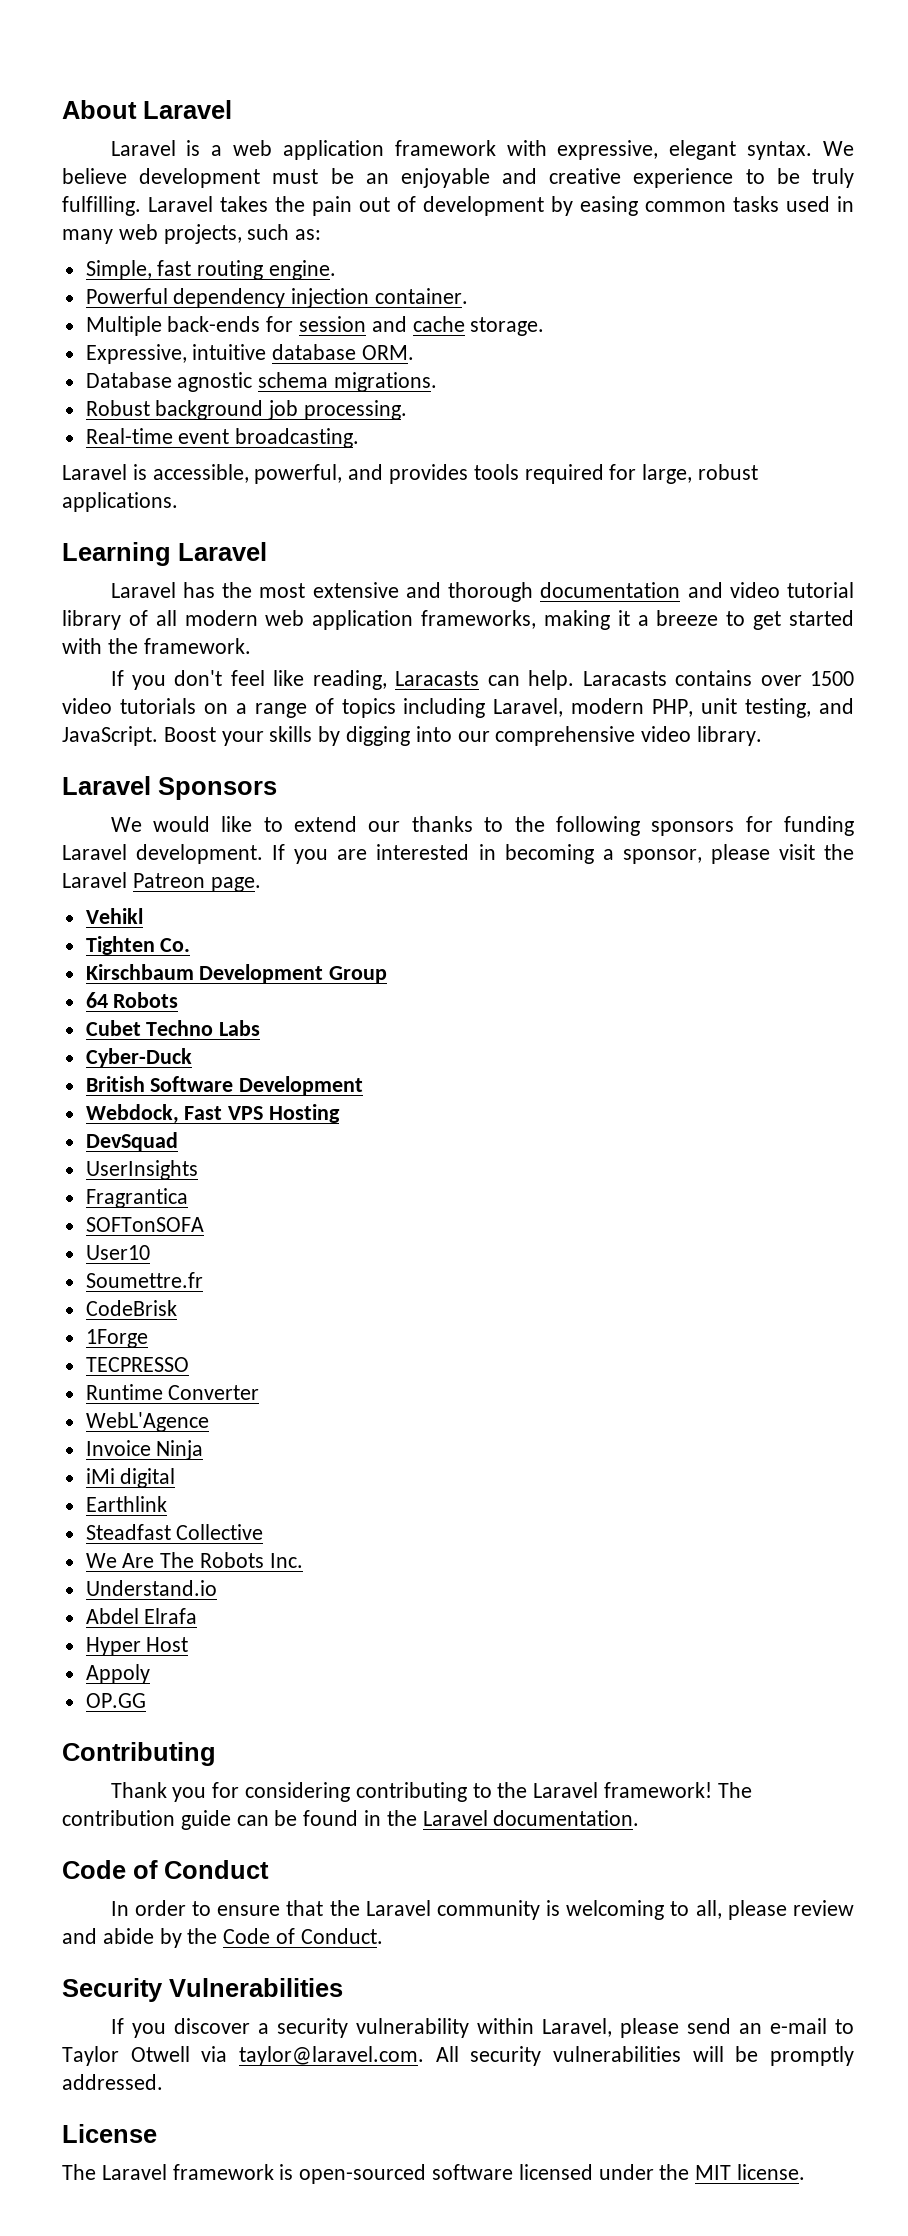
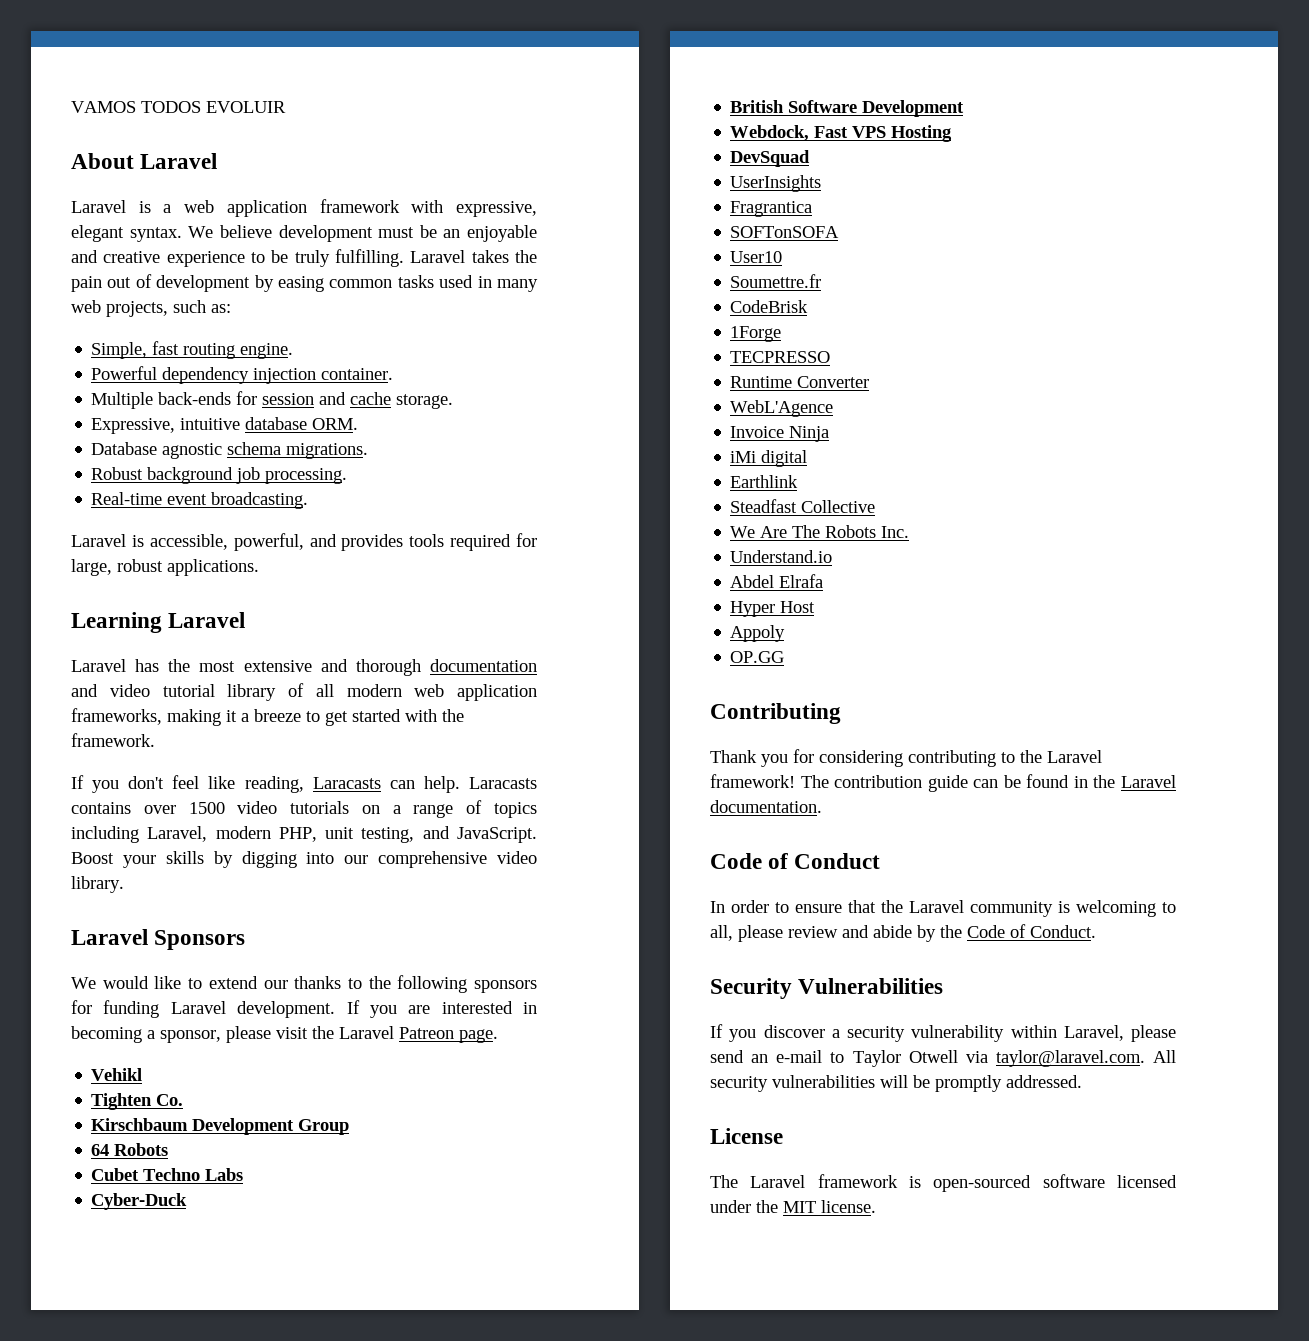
+ VAMOS TODOS EVOLUIR

